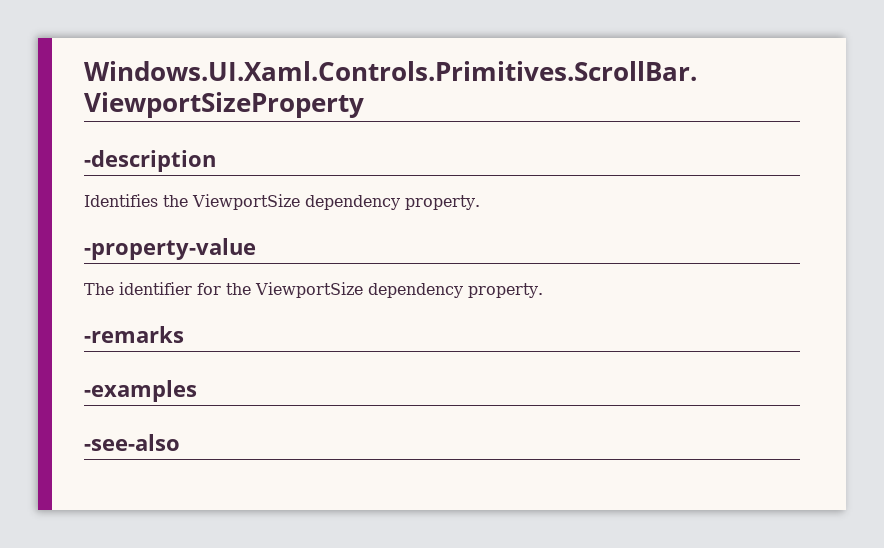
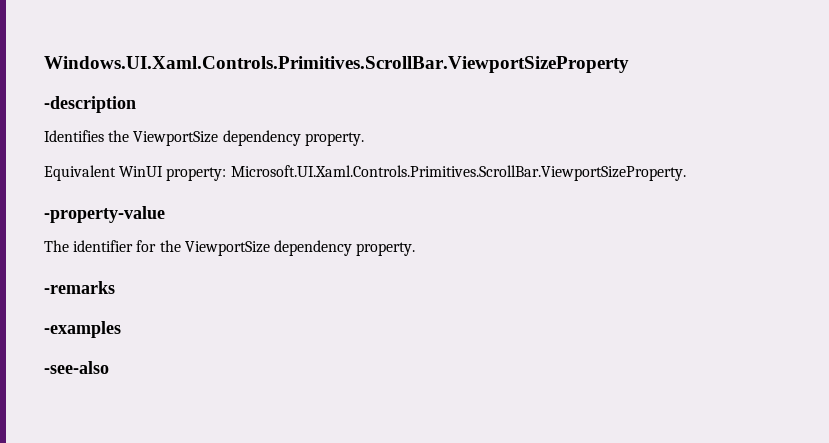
+ Equivalent WinUI property: Microsoft.UI.Xaml.Controls.Primitives.ScrollBar.ViewportSizeProperty.

